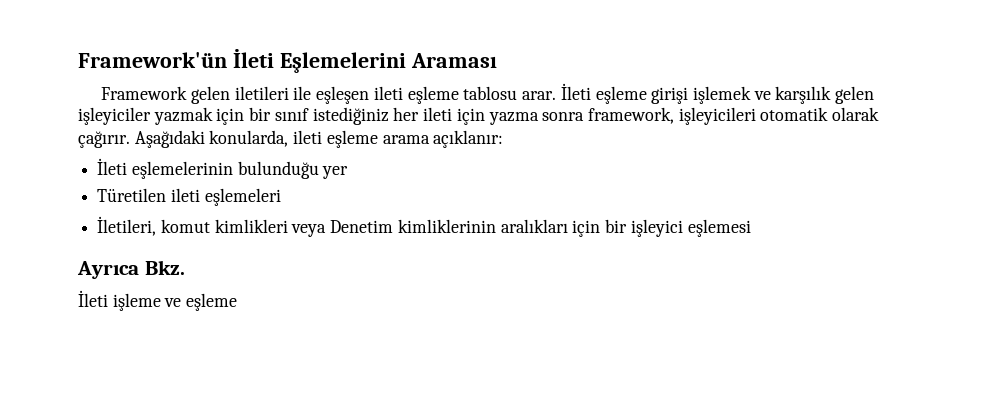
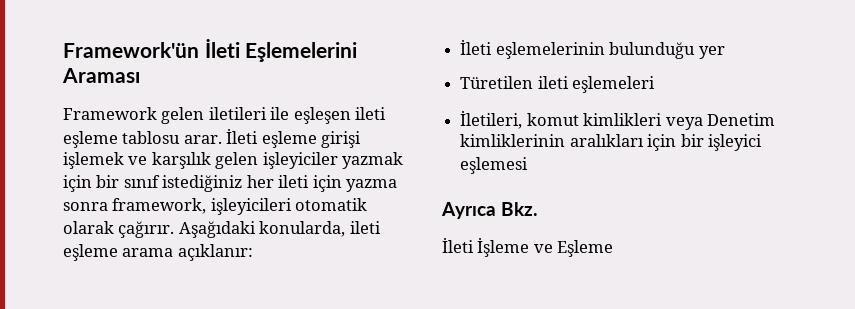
- İleti işleme ve eşleme
+ İleti İşleme ve Eşleme

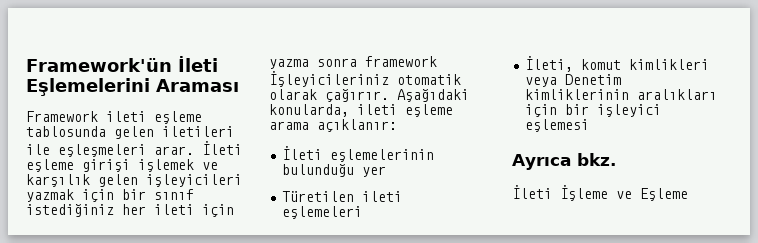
- Framework gelen iletileri ile eşleşen ileti eşleme tablosu arar.
+ Framework ileti eşleme tablosunda gelen iletileri ile eşleşmeleri arar.
- İleti eşleme girişi işlemek ve karşılık gelen işleyiciler yazmak için bir sınıf istediğiniz her ileti için yazma sonra framework, işleyicileri otomatik olarak çağırır.
+ İleti eşleme girişi işlemek ve karşılık gelen işleyicileri yazmak için bir sınıf istediğiniz her ileti için yazma sonra framework İşleyicileriniz otomatik olarak çağırır.
- İletileri, komut kimlikleri veya Denetim kimliklerinin aralıkları için bir işleyici eşlemesi
+ İleti, komut kimlikleri veya Denetim kimliklerinin aralıkları için bir işleyici eşlemesi
- Ayrıca Bkz.
+ Ayrıca bkz.

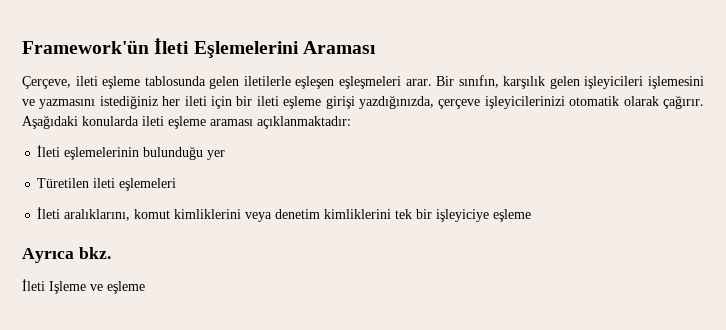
- Framework ileti eşleme tablosunda gelen iletileri ile eşleşmeleri arar. İleti eşleme girişi işlemek ve karşılık gelen işleyicileri yazmak için bir sınıf istediğiniz her ileti için yazma sonra framework İşleyicileriniz otomatik olarak çağırır.
+ Çerçeve, ileti eşleme tablosunda gelen iletilerle eşleşen eşleşmeleri arar. Bir sınıfın, karşılık gelen işleyicileri işlemesini ve yazmasını istediğiniz her ileti için bir ileti eşleme girişi yazdığınızda, çerçeve işleyicilerinizi otomatik olarak çağırır.
- Aşağıdaki konularda, ileti eşleme arama açıklanır:
+ Aşağıdaki konularda ileti eşleme araması açıklanmaktadır:
- İleti, komut kimlikleri veya Denetim kimliklerinin aralıkları için bir işleyici eşlemesi
+ İleti aralıklarını, komut kimliklerini veya denetim kimliklerini tek bir işleyiciye eşleme
- İleti İşleme ve Eşleme
+ İleti Işleme ve eşleme

